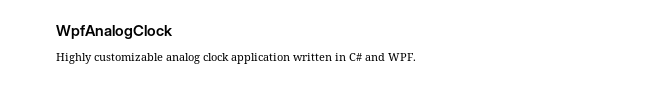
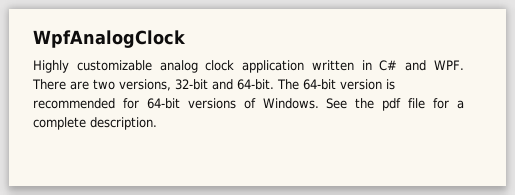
- Highly customizable analog clock application written in C# and WPF.
+ Highly customizable analog clock application written in C# and WPF. There are two versions, 32-bit and 64-bit. The 64-bit version is recommended for 64-bit versions of Windows. See the pdf file for a complete description.

